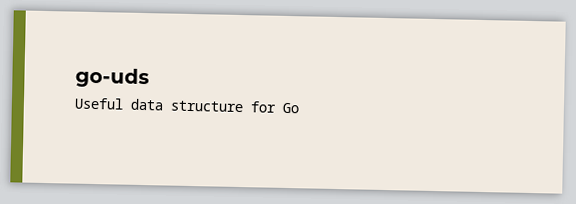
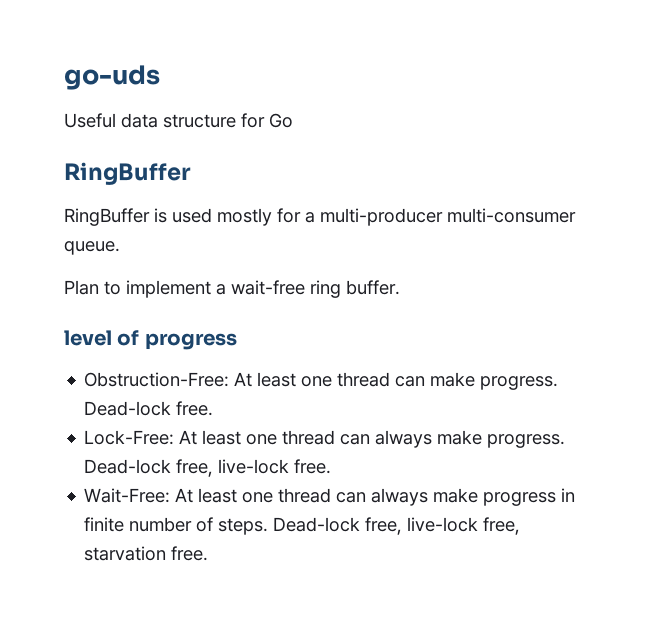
  Useful data structure for Go
+ RingBuffer
+ RingBuffer is used mostly for a multi-producer multi-consumer queue.
+ Plan to implement a wait-free ring buffer.
+ level of progress
+ Obstruction-Free: At least one thread can make progress. Dead-lock free.
+ Lock-Free: At least one thread can always make progress. Dead-lock free, live-lock free.
+ Wait-Free: At least one thread can always make progress in finite number of steps. Dead-lock free, live-lock free, starvation free.

